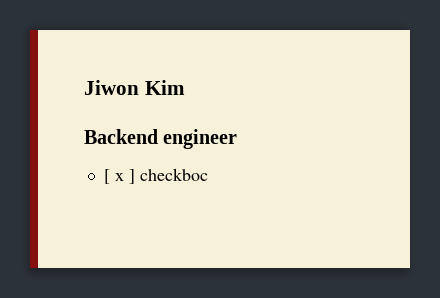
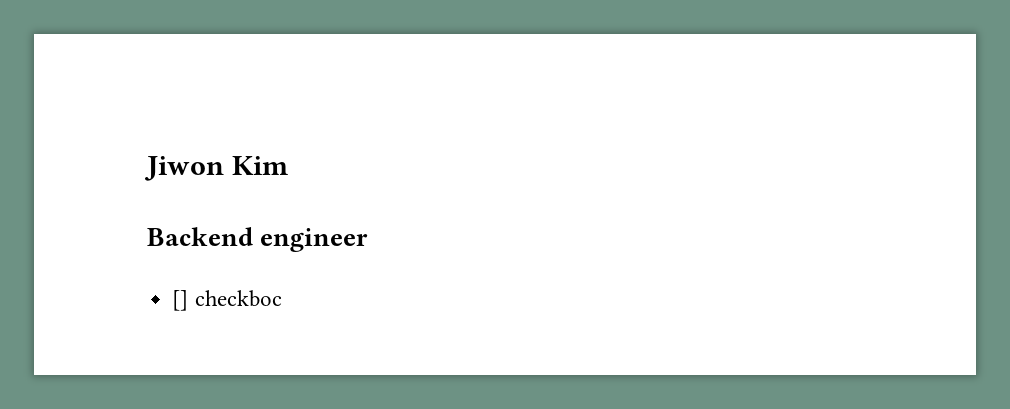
- [ x ] checkboc
+ [] checkboc

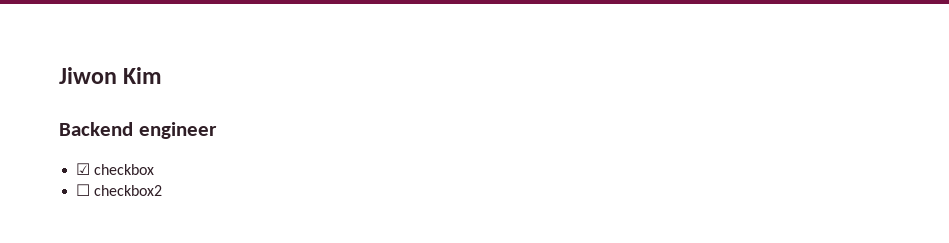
- [] checkboc
+ ☑ checkbox
+ ☐ checkbox2

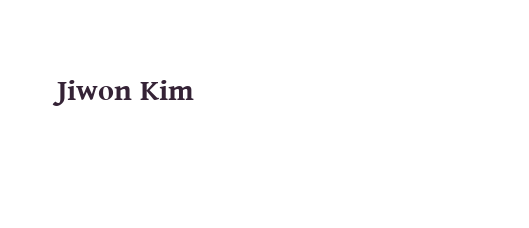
- Backend engineer
- ☑ checkbox
- ☐ checkbox2

